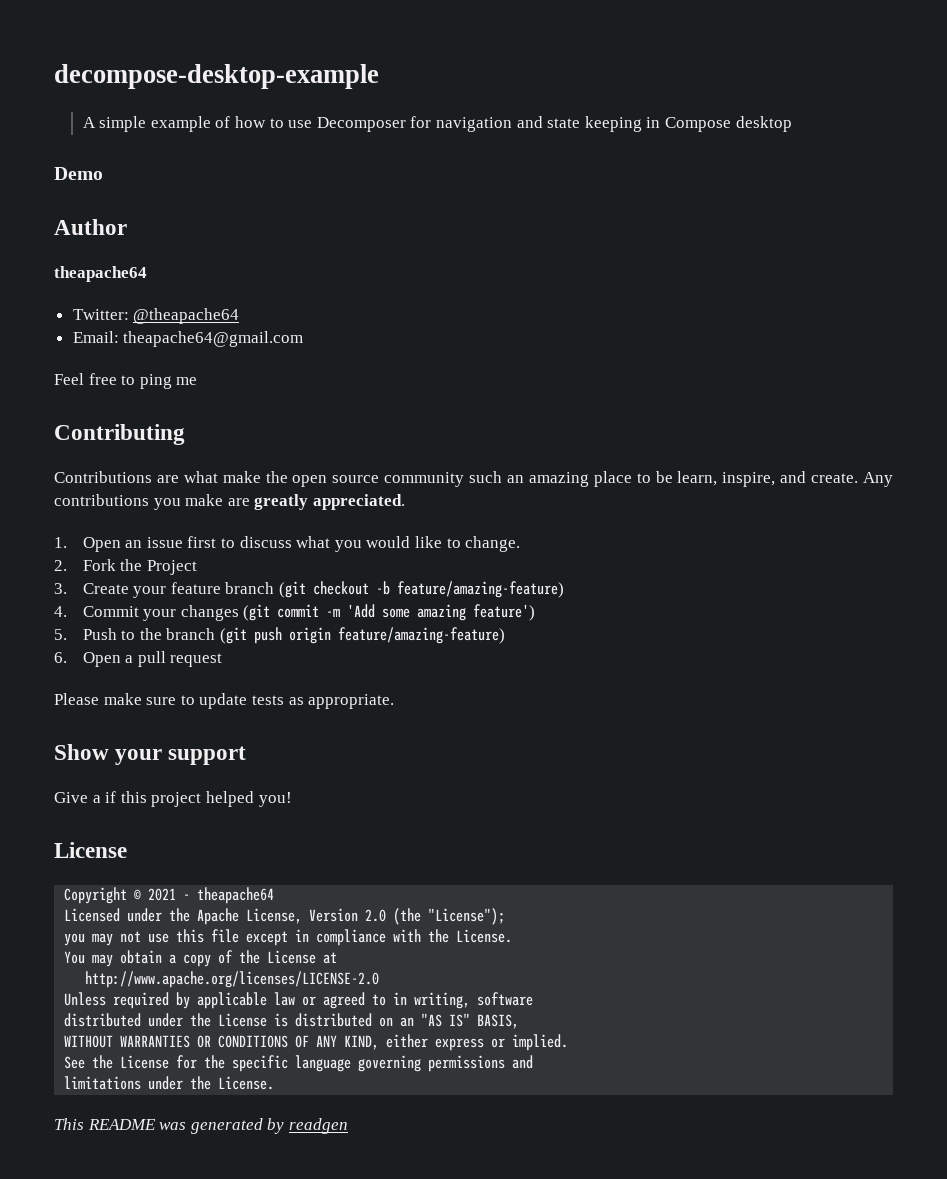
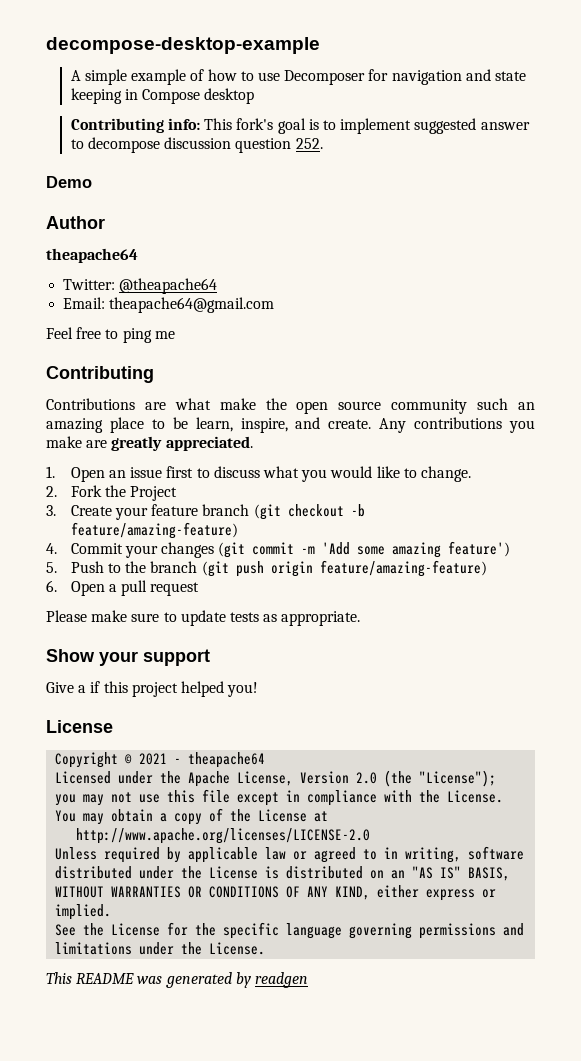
+ Contributing info: This fork's goal is to implement suggested answer to decompose discussion question 252.

